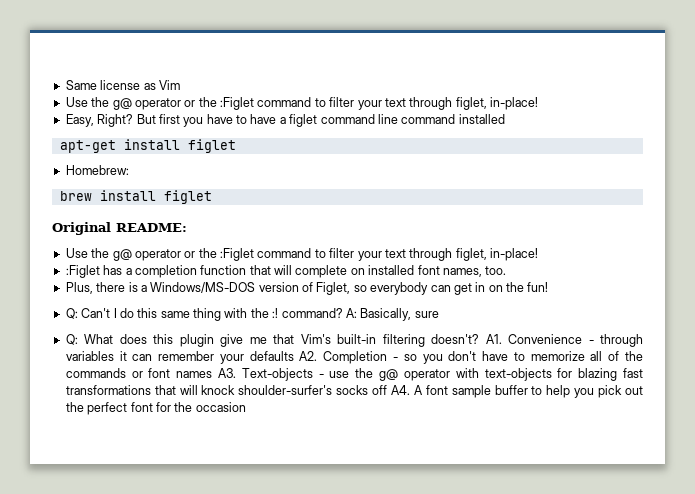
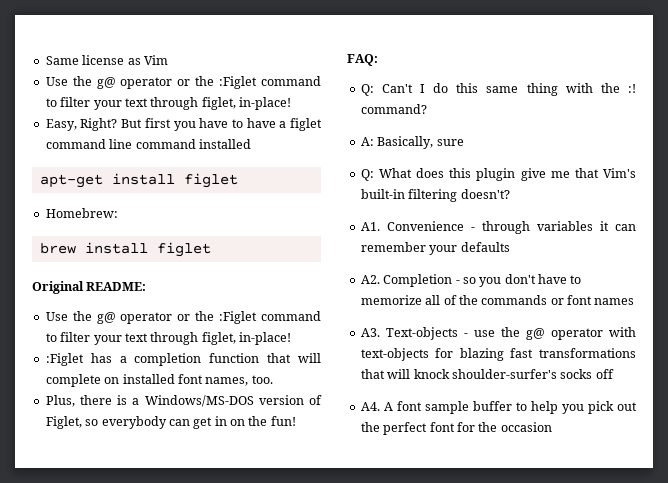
+ FAQ:
- Q: Can't I do this same thing with the :! command? A: Basically, sure
+ Q: Can't I do this same thing with the :! command?
+ A: Basically, sure
- What does this plugin give me that Vim's built-in filtering doesn't? A1. Convenience - through variables it can remember your defaults A2. Completion - so you don't have to memorize all of the commands or font names A3. Text-objects - use the g@ operator with text-objects for blazing fast transformations that will knock shoulder-surfer's socks off A4. A font sample buffer to help you pick out the perfect font for the occasion
+ What does this plugin give me that Vim's built-in filtering doesn't?
+ A1. Convenience - through variables it can remember your defaults
+ A2. Completion - so you don't have to memorize all of the commands or font names
+ A3. Text-objects - use the g@ operator with text-objects for blazing fast transformations that will knock shoulder-surfer's socks off
+ A4. A font sample buffer to help you pick out the perfect font for the occasion

